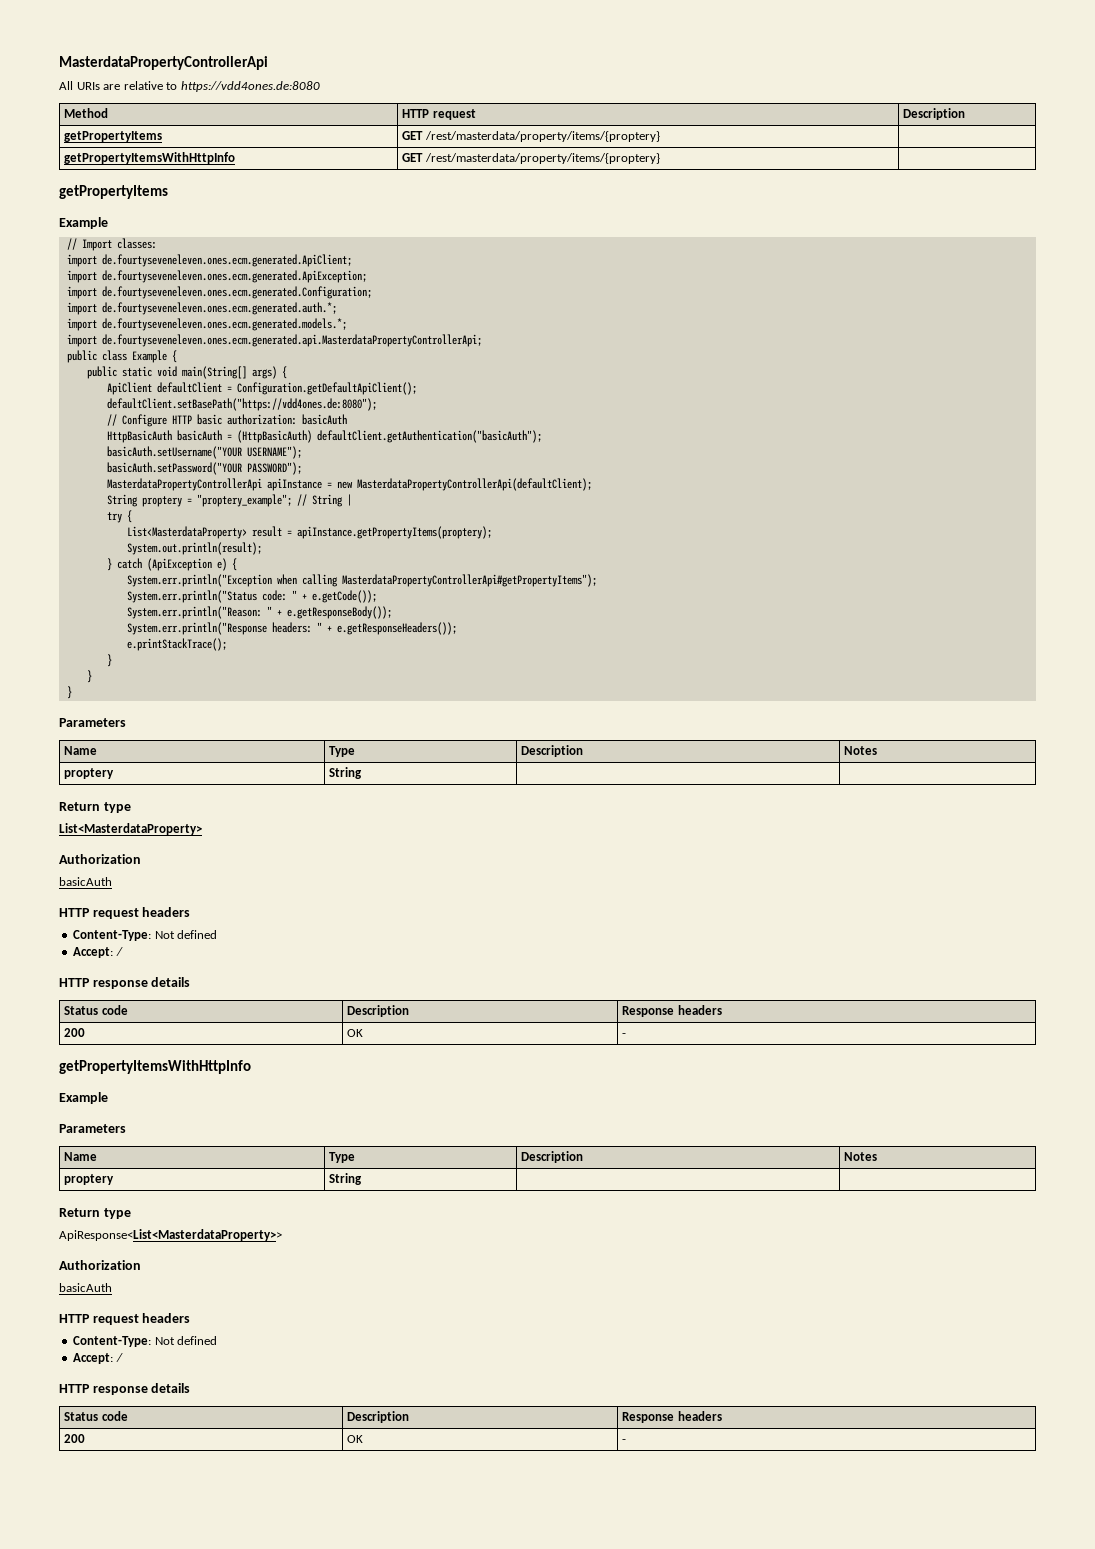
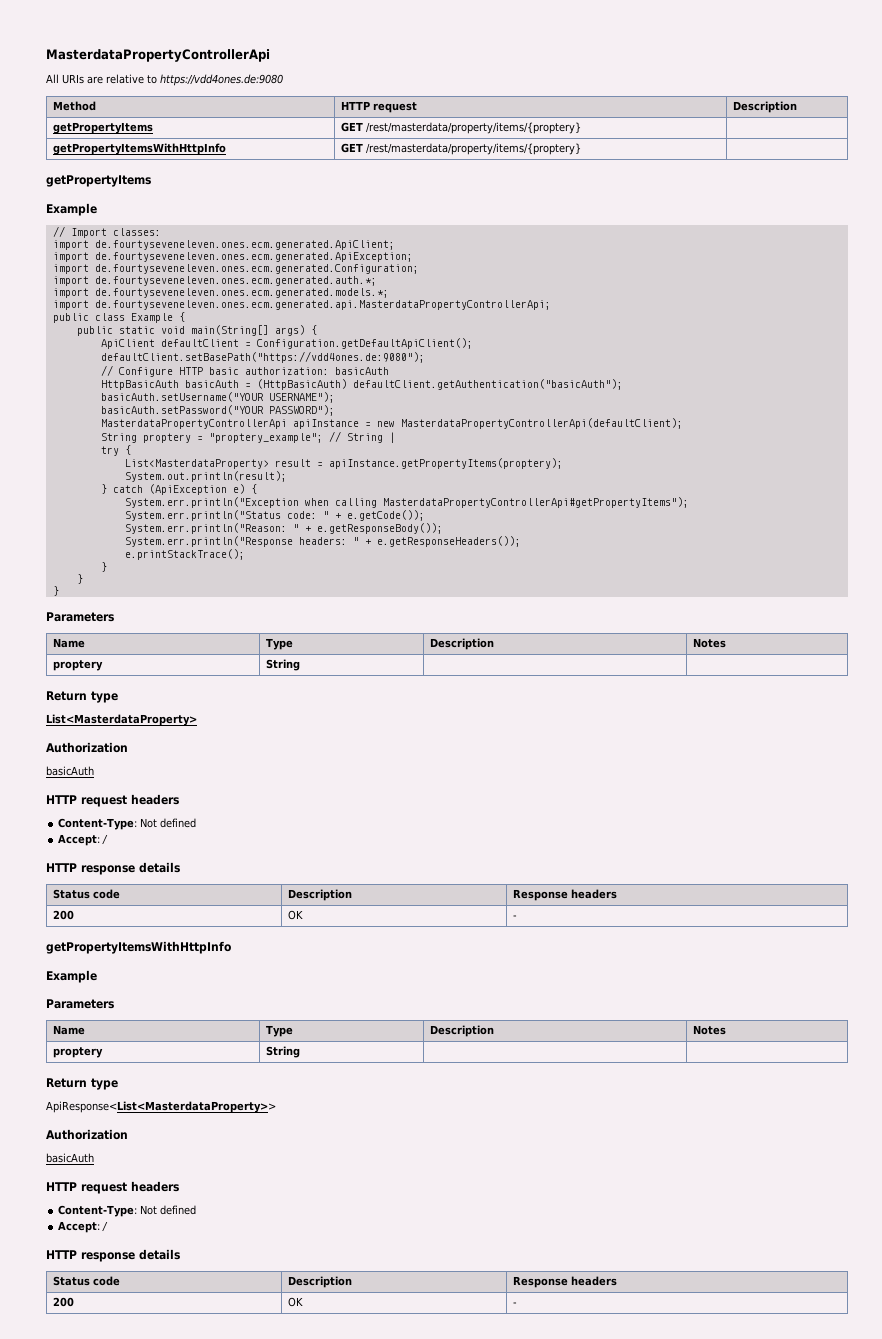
- All URIs are relative to https://vdd4ones.de:8080
+ All URIs are relative to https://vdd4ones.de:9080
- defaultClient.setBasePath("https://vdd4ones.de:8080");
+ defaultClient.setBasePath("https://vdd4ones.de:9080");

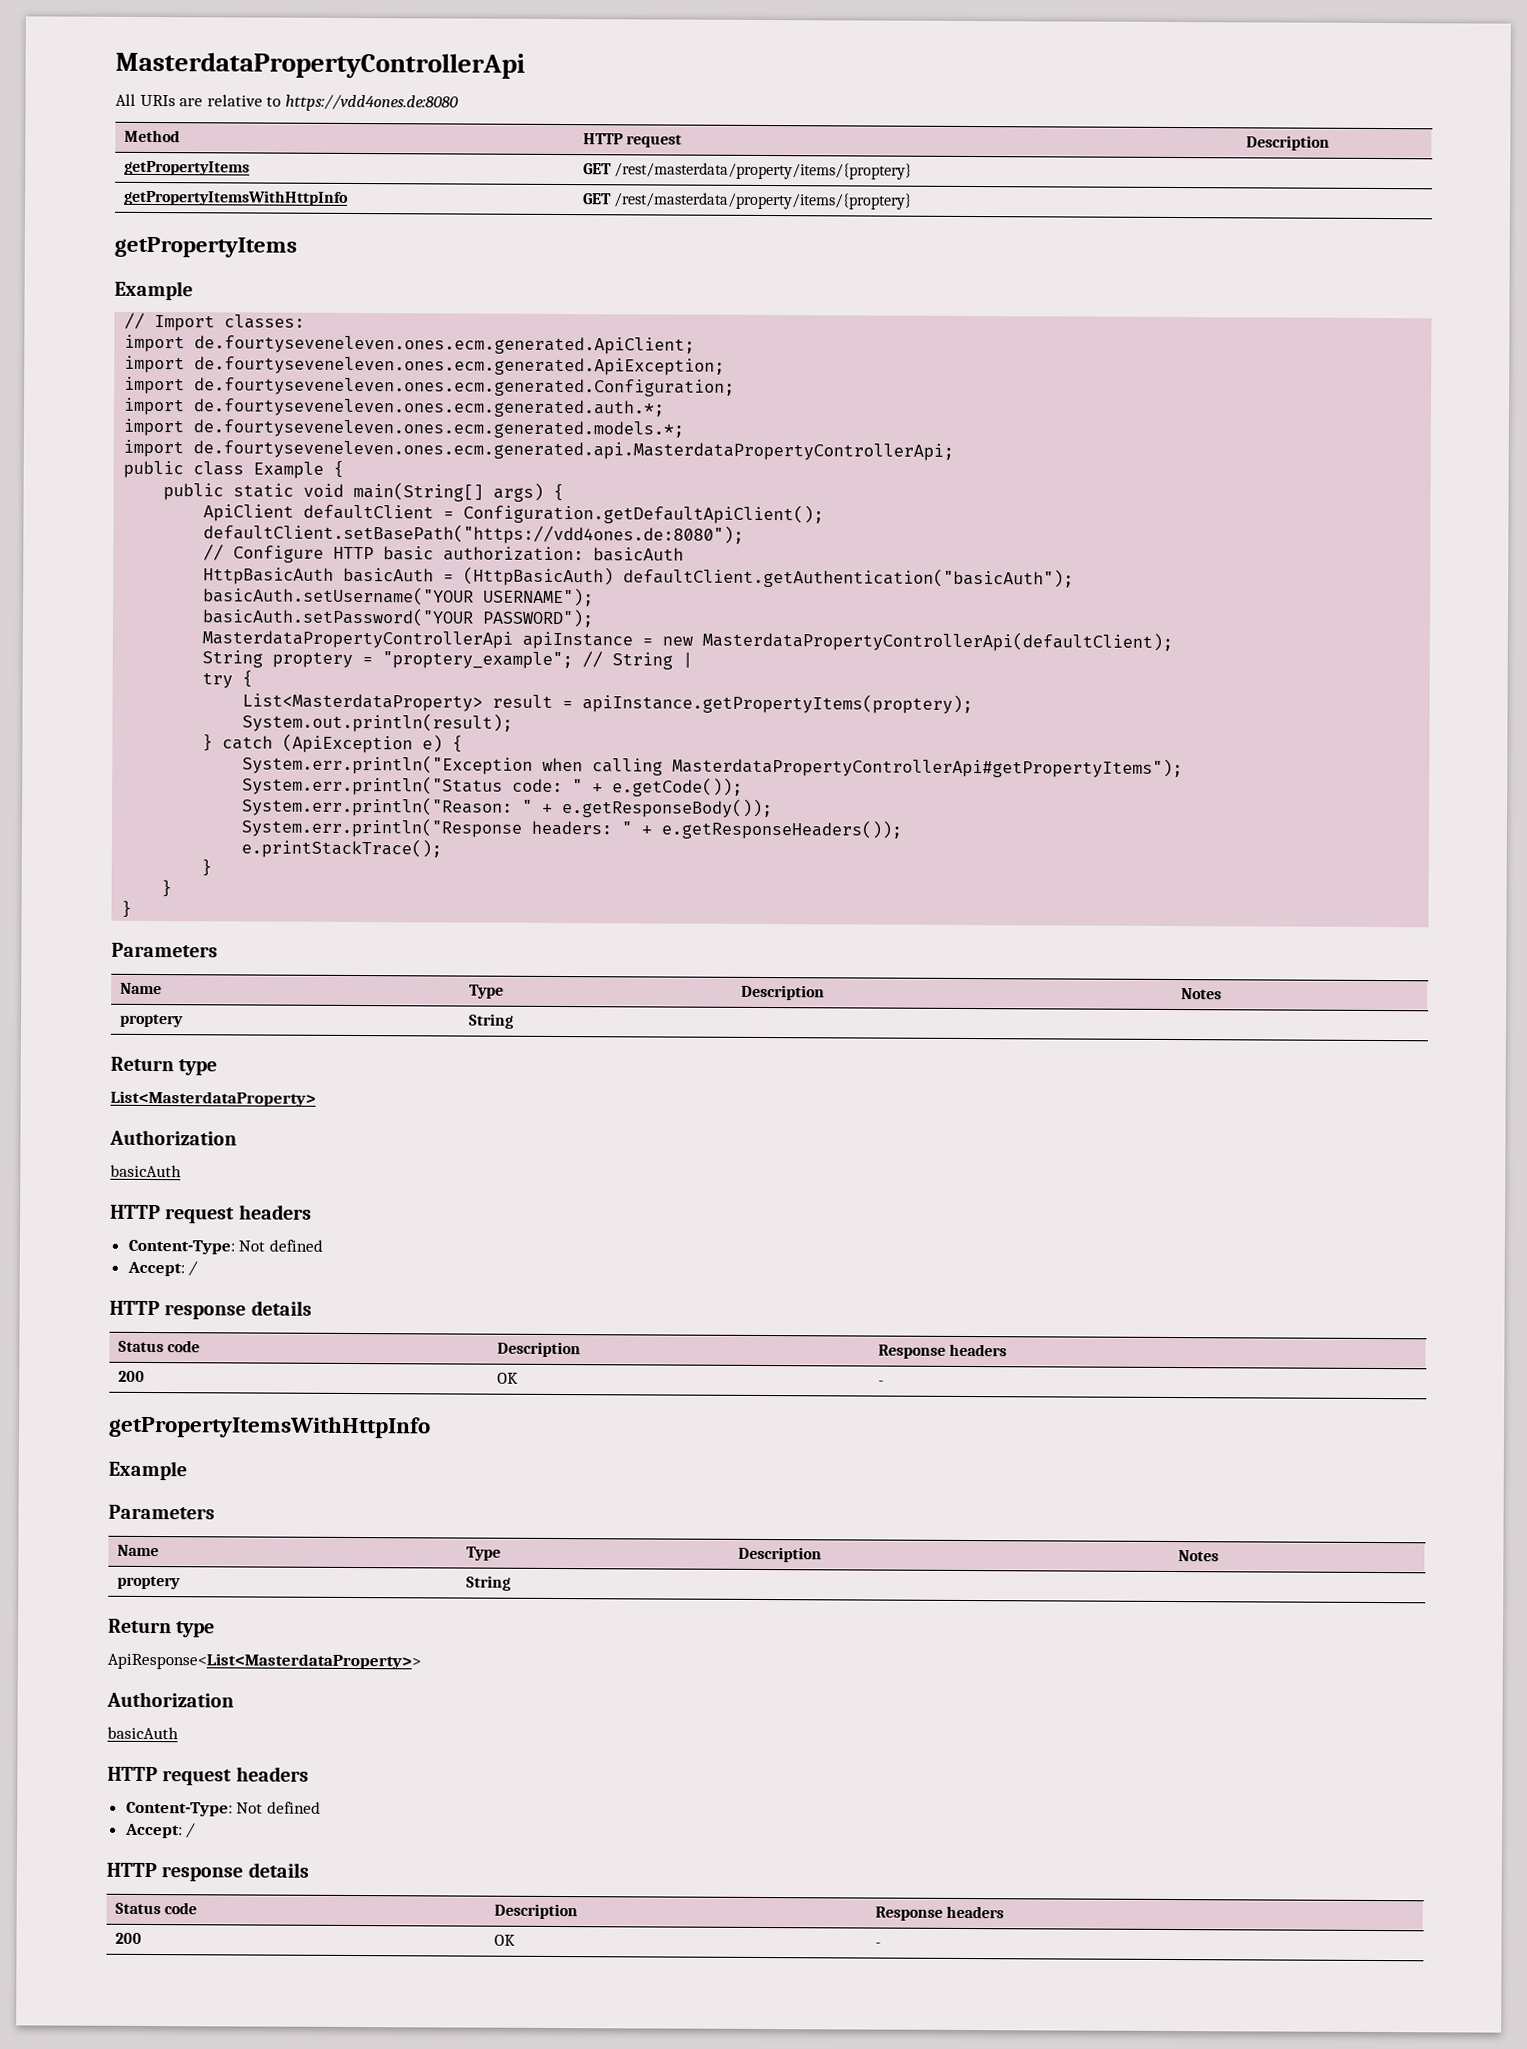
- All URIs are relative to https://vdd4ones.de:9080
+ All URIs are relative to https://vdd4ones.de:8080
- defaultClient.setBasePath("https://vdd4ones.de:9080");
+ defaultClient.setBasePath("https://vdd4ones.de:8080");

